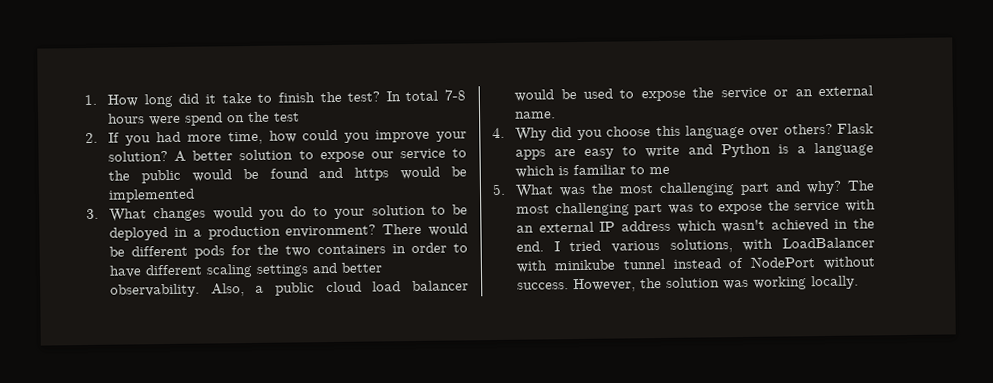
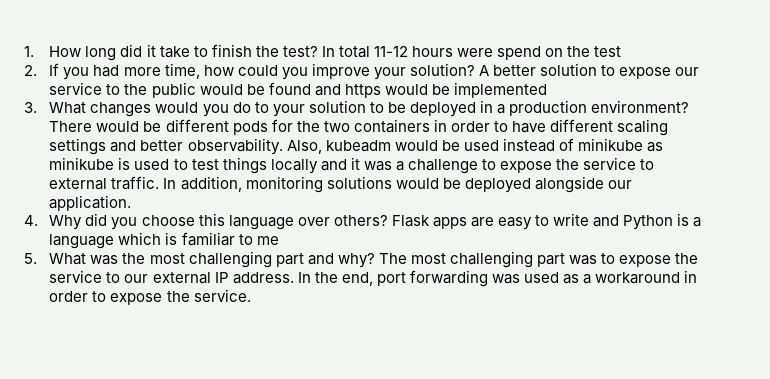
- In total 7-8 hours were spend on the test
+ In total 11-12 hours were spend on the test
- Also, a public cloud load balancer would be used to expose the service or an external name.
+ Also, kubeadm would be used instead of minikube as minikube is used to test things locally and it was a challenge to expose the service to external traffic. In addition, monitoring solutions would be deployed alongside our application.
- The most challenging part was to expose the service with an external IP address which wasn't achieved in the end. I tried various solutions, with LoadBalancer with minikube tunnel instead of NodePort without success. However, the solution was working locally.
+ The most challenging part was to expose the service to our external IP address. In the end, port forwarding was used as a workaround in order to expose the service.

